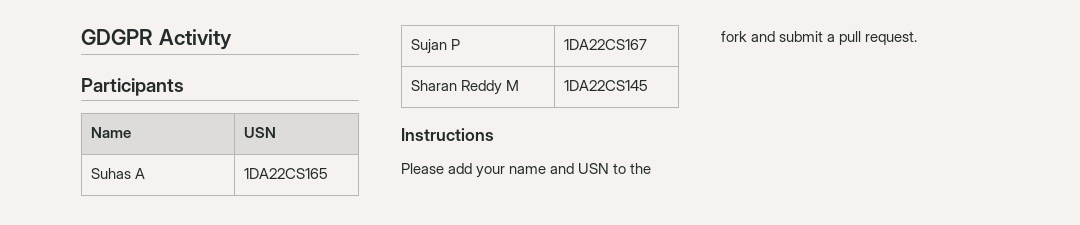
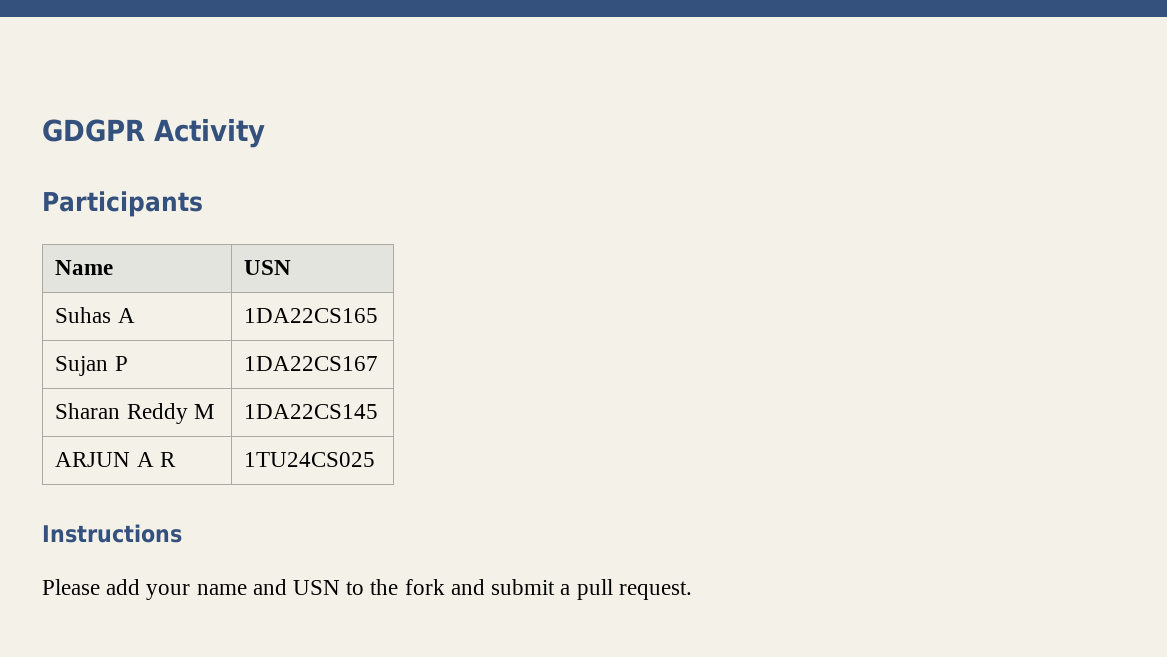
+ ARJUN A R | 1TU24CS025

